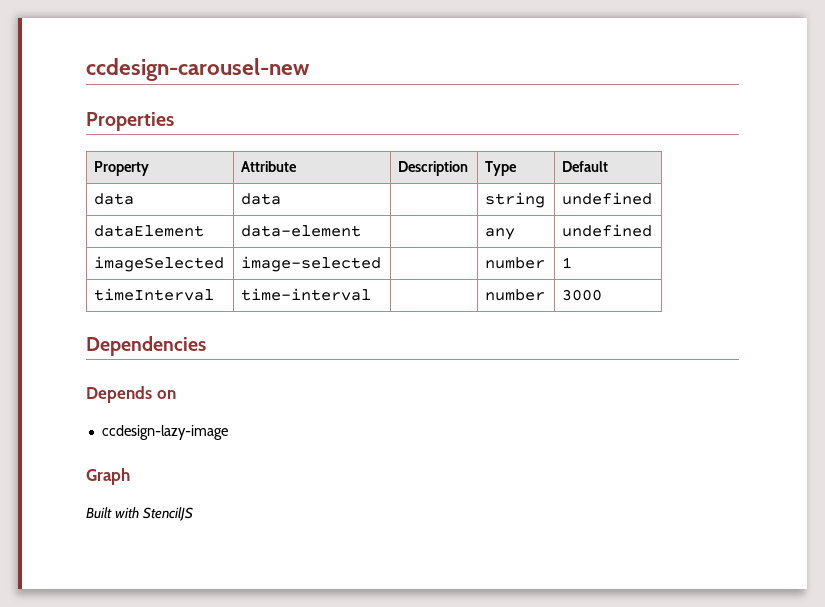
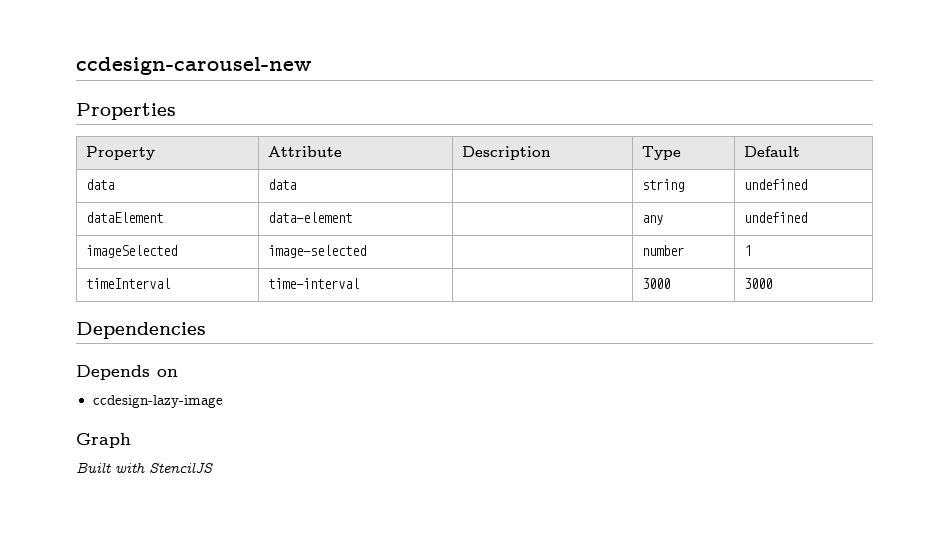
- timeInterval | time-interval | | number | 3000
+ timeInterval | time-interval | | 3000 | 3000

